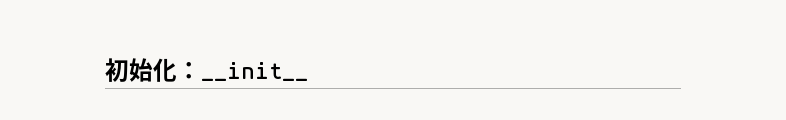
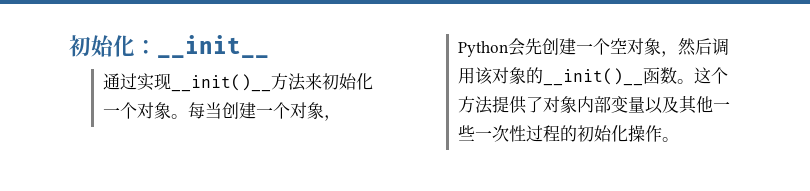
+ 通过实现__init()__方法来初始化一个对象。每当创建一个对象，Python会先创建一个空对象，然后调用该对象的__init()__函数。这个方法提供了对象内部变量以及其他一些一次性过程的初始化操作。

